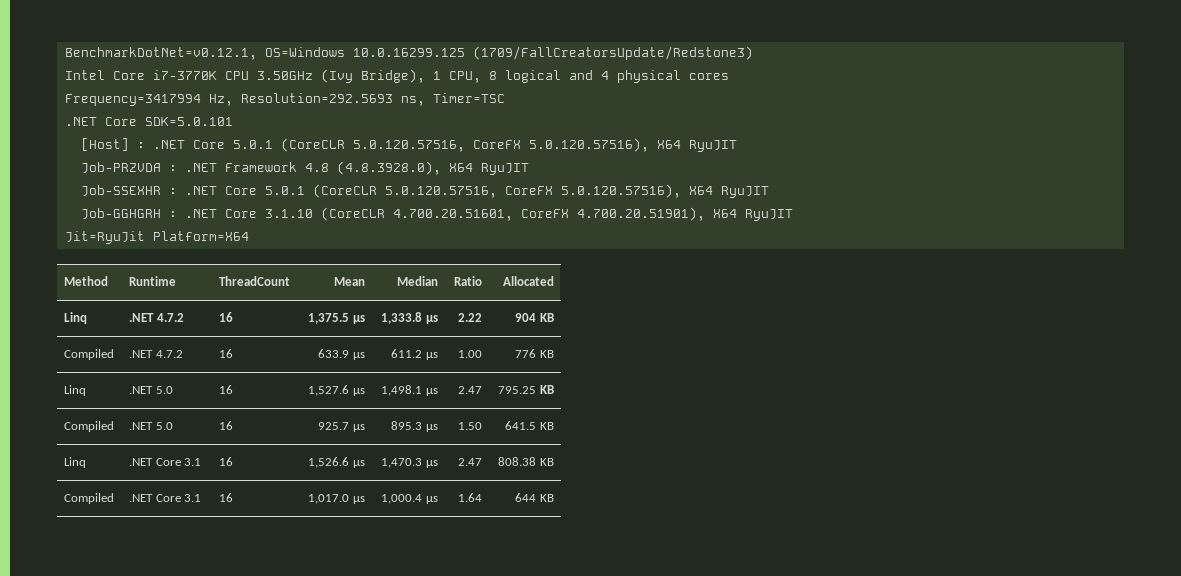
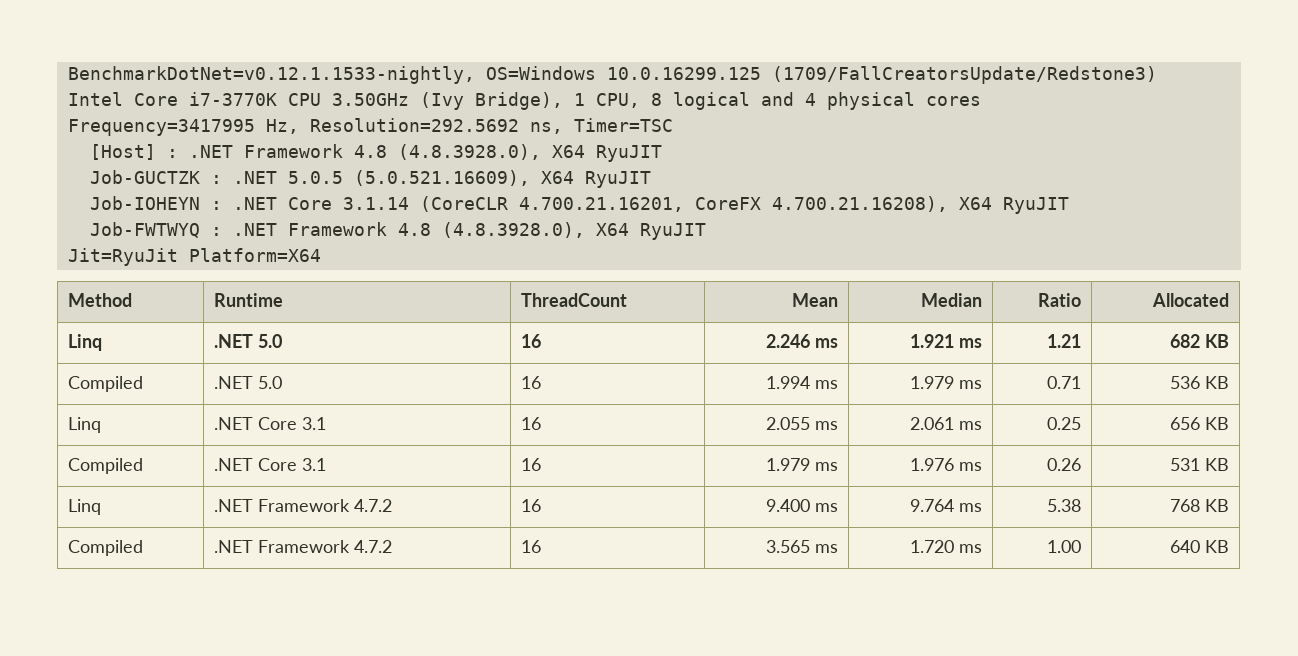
- BenchmarkDotNet=v0.12.1, OS=Windows 10.0.16299.125 (1709/FallCreatorsUpdate/Redstone3)
+ BenchmarkDotNet=v0.12.1.1533-nightly, OS=Windows 10.0.16299.125 (1709/FallCreatorsUpdate/Redstone3)
- Frequency=3417994 Hz, Resolution=292.5693 ns, Timer=TSC
+ Frequency=3417995 Hz, Resolution=292.5692 ns, Timer=TSC
- .NET Core SDK=5.0.101
- [Host] : .NET Core 5.0.1 (CoreCLR 5.0.120.57516, CoreFX 5.0.120.57516), X64 RyuJIT
- Job-PRZVDA : .NET Framework 4.8 (4.8.3928.0), X64 RyuJIT
- Job-SSEXHR : .NET Core 5.0.1 (CoreCLR 5.0.120.57516, CoreFX 5.0.120.57516), X64 RyuJIT
- Job-GGHGRH : .NET Core 3.1.10 (CoreCLR 4.700.20.51601, CoreFX 4.700.20.51901), X64 RyuJIT
+ [Host] : .NET Framework 4.8 (4.8.3928.0), X64 RyuJIT
+ Job-GUCTZK : .NET 5.0.5 (5.0.521.16609), X64 RyuJIT
+ Job-IOHEYN : .NET Core 3.1.14 (CoreCLR 4.700.21.16201, CoreFX 4.700.21.16208), X64 RyuJIT
+ Job-FWTWYQ : .NET Framework 4.8 (4.8.3928.0), X64 RyuJIT
- Linq | .NET 4.7.2 | 16 | 1,375.5 μs | 1,333.8 μs | 2.22 | 904 KB
- Compiled | .NET 4.7.2 | 16 | 633.9 μs | 611.2 μs | 1.00 | 776 KB
- Linq | .NET 5.0 | 16 | 1,527.6 μs | 1,498.1 μs | 2.47 | 795.25 KB
+ Linq | .NET 5.0 | 16 | 2.246 ms | 1.921 ms | 1.21 | 682 KB
- Compiled | .NET 5.0 | 16 | 925.7 μs | 895.3 μs | 1.50 | 641.5 KB
+ Compiled | .NET 5.0 | 16 | 1.994 ms | 1.979 ms | 0.71 | 536 KB
- Linq | .NET Core 3.1 | 16 | 1,526.6 μs | 1,470.3 μs | 2.47 | 808.38 KB
+ Linq | .NET Core 3.1 | 16 | 2.055 ms | 2.061 ms | 0.25 | 656 KB
- Compiled | .NET Core 3.1 | 16 | 1,017.0 μs | 1,000.4 μs | 1.64 | 644 KB
+ Compiled | .NET Core 3.1 | 16 | 1.979 ms | 1.976 ms | 0.26 | 531 KB
+ Linq | .NET Framework 4.7.2 | 16 | 9.400 ms | 9.764 ms | 5.38 | 768 KB
+ Compiled | .NET Framework 4.7.2 | 16 | 3.565 ms | 1.720 ms | 1.00 | 640 KB

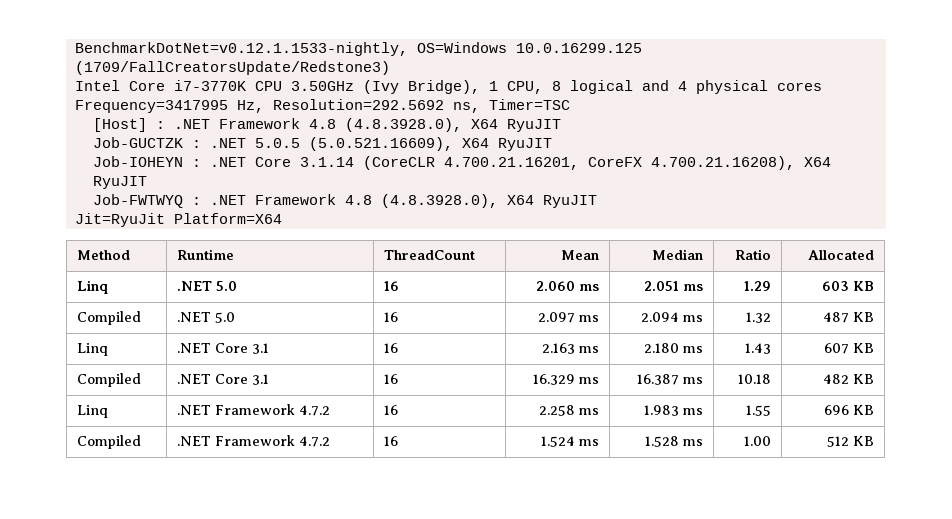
- Linq | .NET 5.0 | 16 | 2.246 ms | 1.921 ms | 1.21 | 682 KB
+ Linq | .NET 5.0 | 16 | 2.060 ms | 2.051 ms | 1.29 | 603 KB
- Compiled | .NET 5.0 | 16 | 1.994 ms | 1.979 ms | 0.71 | 536 KB
+ Compiled | .NET 5.0 | 16 | 2.097 ms | 2.094 ms | 1.32 | 487 KB
- Linq | .NET Core 3.1 | 16 | 2.055 ms | 2.061 ms | 0.25 | 656 KB
+ Linq | .NET Core 3.1 | 16 | 2.163 ms | 2.180 ms | 1.43 | 607 KB
- Compiled | .NET Core 3.1 | 16 | 1.979 ms | 1.976 ms | 0.26 | 531 KB
+ Compiled | .NET Core 3.1 | 16 | 16.329 ms | 16.387 ms | 10.18 | 482 KB
- Linq | .NET Framework 4.7.2 | 16 | 9.400 ms | 9.764 ms | 5.38 | 768 KB
+ Linq | .NET Framework 4.7.2 | 16 | 2.258 ms | 1.983 ms | 1.55 | 696 KB
- Compiled | .NET Framework 4.7.2 | 16 | 3.565 ms | 1.720 ms | 1.00 | 640 KB
+ Compiled | .NET Framework 4.7.2 | 16 | 1.524 ms | 1.528 ms | 1.00 | 512 KB

